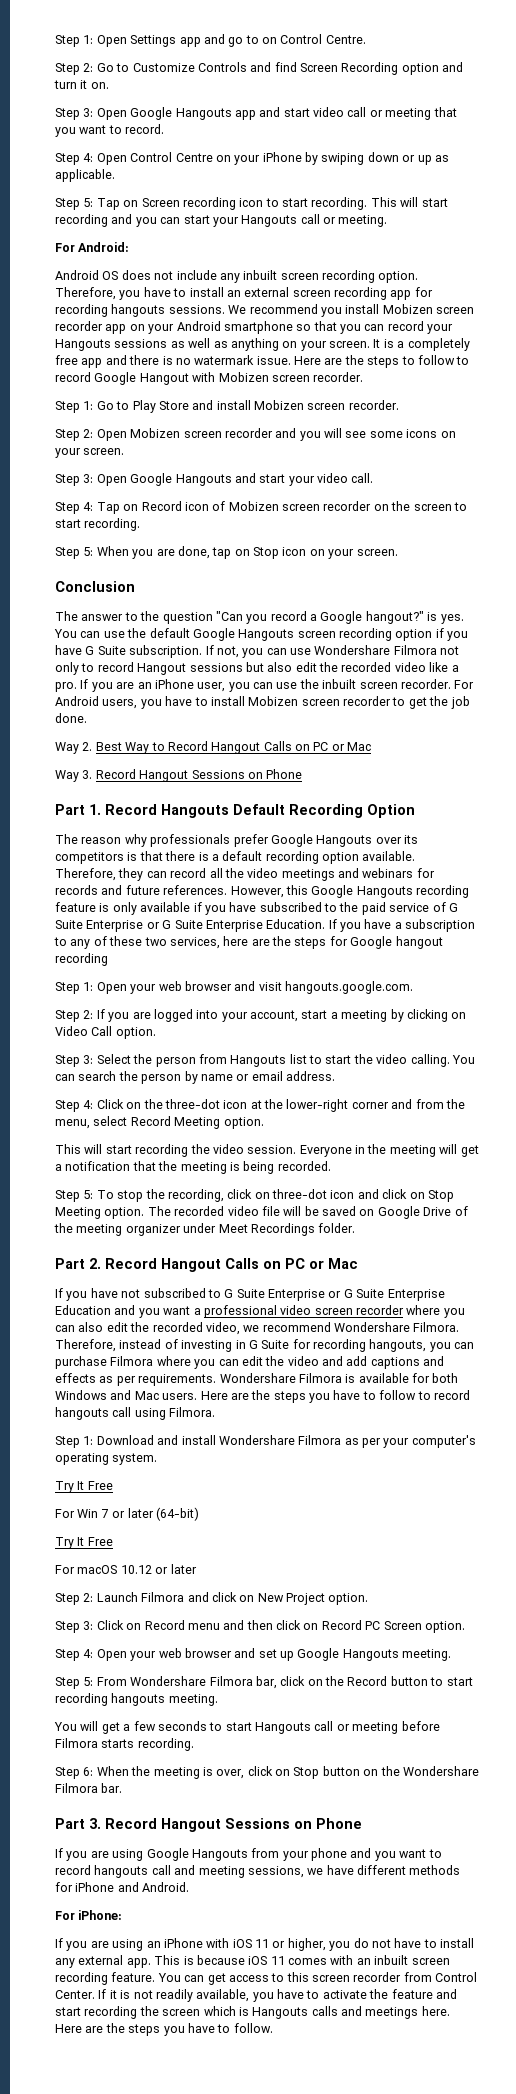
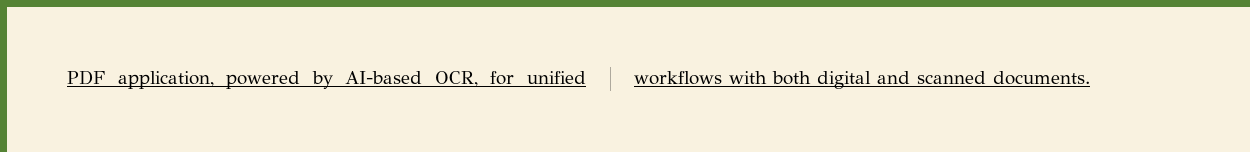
- Step 1: Open Settings app and go to on Control Centre.
- Step 2: Go to Customize Controls and find Screen Recording option and turn it on.
- Step 3: Open Google Hangouts app and start video call or meeting that you want to record.
- Step 4: Open Control Centre on your iPhone by swiping down or up as applicable.
- Step 5: Tap on Screen recording icon to start recording. This will start recording and you can start your Hangouts call or meeting.
- For Android:
- Android OS does not include any inbuilt screen recording option. Therefore, you have to install an external screen recording app for recording hangouts sessions. We recommend you install Mobizen screen recorder app on your Android smartphone so that you can record your Hangouts sessions as well as anything on your screen. It is a completely free app and there is no watermark issue. Here are the steps to follow to record Google Hangout with Mobizen screen recorder.
- Step 1: Go to Play Store and install Mobizen screen recorder.
- Step 2: Open Mobizen screen recorder and you will see some icons on your screen.
- Step 3: Open Google Hangouts and start your video call.
- Step 4: Tap on Record icon of Mobizen screen recorder on the screen to start recording.
- Step 5: When you are done, tap on Stop icon on your screen.
- Conclusion
- The answer to the question "Can you record a Google hangout?" is yes. You can use the default Google Hangouts screen recording option if you have G Suite subscription. If not, you can use Wondershare Filmora not only to record Hangout sessions but also edit the recorded video like a pro. If you are an iPhone user, you can use the inbuilt screen recorder. For Android users, you have to install Mobizen screen recorder to get the job done.
- Way 2. Best Way to Record Hangout Calls on PC or Mac
- Way 3. Record Hangout Sessions on Phone
- Part 1. Record Hangouts Default Recording Option
- The reason why professionals prefer Google Hangouts over its competitors is that there is a default recording option available. Therefore, they can record all the video meetings and webinars for records and future references. However, this Google Hangouts recording feature is only available if you have subscribed to the paid service of G Suite Enterprise or G Suite Enterprise Education. If you have a subscription to any of these two services, here are the steps for Google hangout recording
- Step 1: Open your web browser and visit hangouts.google.com.
- Step 2: If you are logged into your account, start a meeting by clicking on Video Call option.
- Step 3: Select the person from Hangouts list to start the video calling. You can search the person by name or email address.
- Step 4: Click on the three-dot icon at the lower-right corner and from the menu, select Record Meeting option.
- This will start recording the video session. Everyone in the meeting will get a notification that the meeting is being recorded.
- Step 5: To stop the recording, click on three-dot icon and click on Stop Meeting option. The recorded video file will be saved on Google Drive of the meeting organizer under Meet Recordings folder.
- Part 2. Record Hangout Calls on PC or Mac
- If you have not subscribed to G Suite Enterprise or G Suite Enterprise Education and you want a professional video screen recorder where you can also edit the recorded video, we recommend Wondershare Filmora. Therefore, instead of investing in G Suite for recording hangouts, you can purchase Filmora where you can edit the video and add captions and effects as per requirements. Wondershare Filmora is available for both Windows and Mac users. Here are the steps you have to follow to record hangouts call using Filmora.
- Step 1: Download and install Wondershare Filmora as per your computer's operating system.
- Try It Free
- For Win 7 or later (64-bit)
- Try It Free
- For macOS 10.12 or later
- Step 2: Launch Filmora and click on New Project option.
- Step 3: Click on Record menu and then click on Record PC Screen option.
- Step 4: Open your web browser and set up Google Hangouts meeting.
- Step 5: From Wondershare Filmora bar, click on the Record button to start recording hangouts meeting.
- You will get a few seconds to start Hangouts call or meeting before Filmora starts recording.
- Step 6: When the meeting is over, click on Stop button on the Wondershare Filmora bar.
- Part 3. Record Hangout Sessions on Phone
- If you are using Google Hangouts from your phone and you want to record hangouts call and meeting sessions, we have different methods for iPhone and Android.
- For iPhone:
- If you are using an iPhone with iOS 11 or higher, you do not have to install any external app. This is because iOS 11 comes with an inbuilt screen recording feature. You can get access to this screen recorder from Control Center. If it is not readily available, you have to activate the feature and start recording the screen which is Hangouts calls and meetings here. Here are the steps you have to follow.
+ PDF application, powered by AI-based OCR, for unified workflows with both digital and scanned documents.

